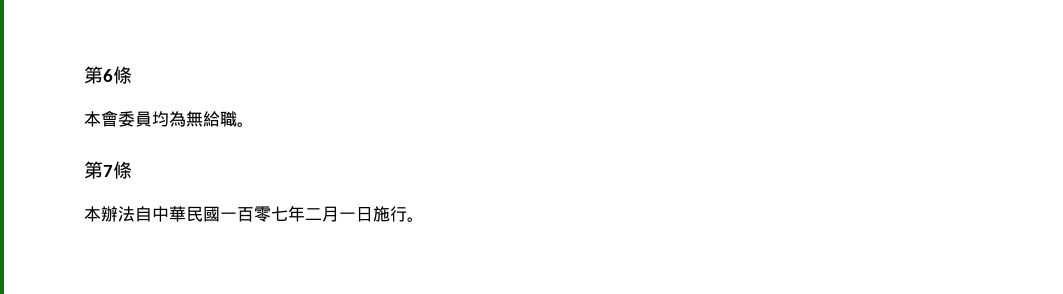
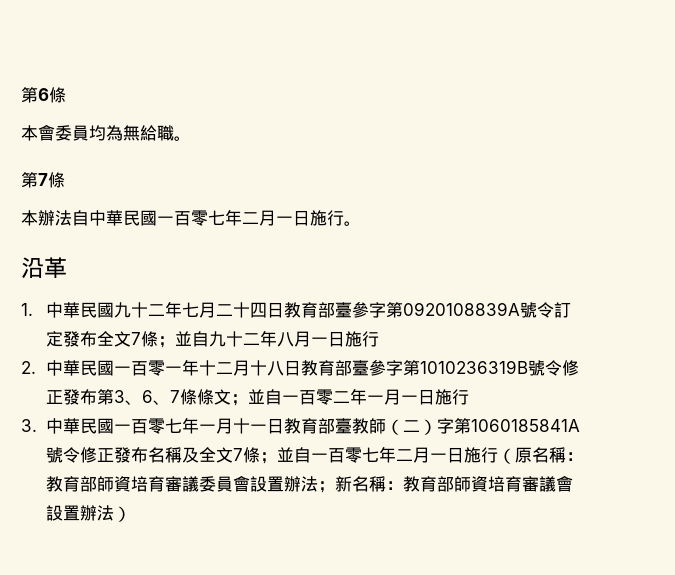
+ 沿革
+ 1.中華民國九十二年七月二十四日教育部臺參字第0920108839A號令訂定發布全文7條；並自九十二年八月一日施行
+ 2.中華民國一百零一年十二月十八日教育部臺參字第1010236319B號令修正發布第3、6、7條條文；並自一百零二年一月一日施行
+ 3.中華民國一百零七年一月十一日教育部臺教師（二）字第1060185841A號令修正發布名稱及全文7條；並自一百零七年二月一日施行（原名稱：教育部師資培育審議委員會設置辦法；新名稱：教育部師資培育審議會設置辦法）

